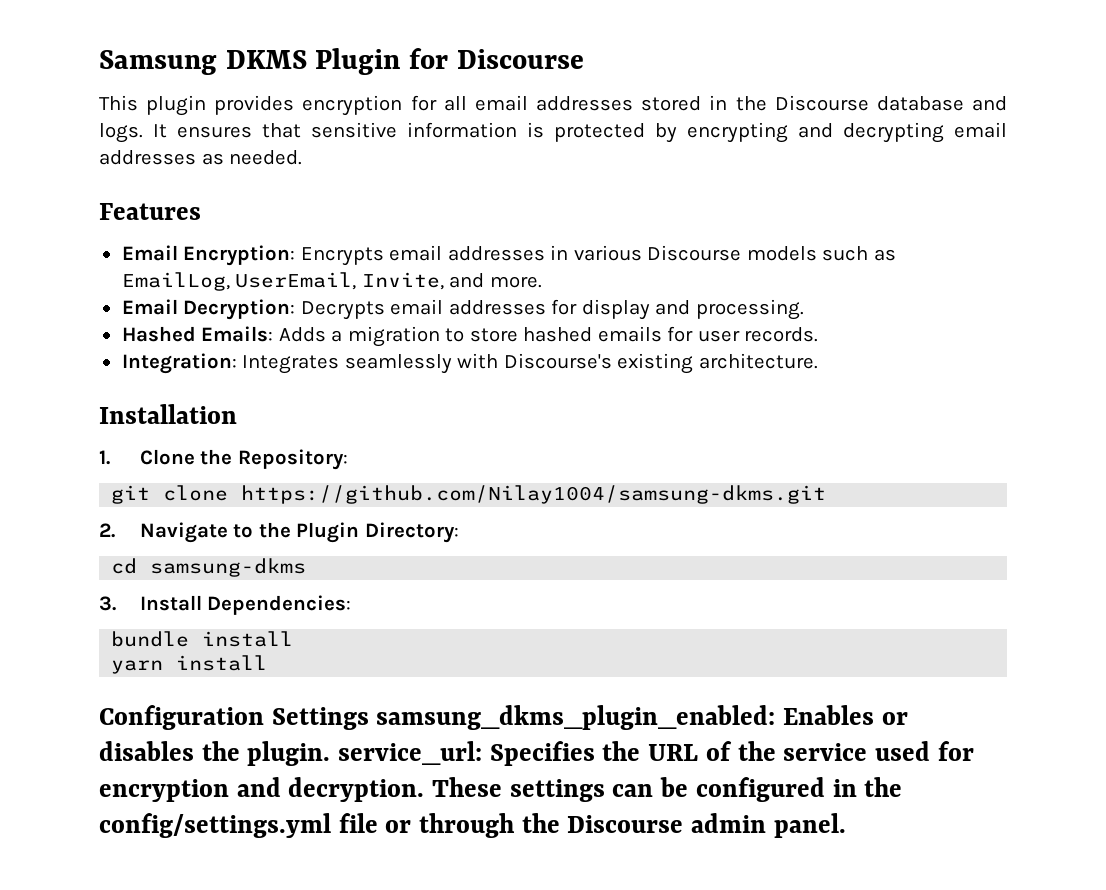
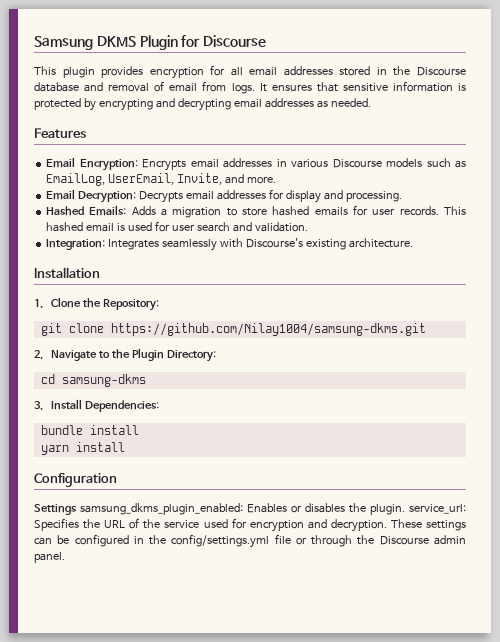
- This plugin provides encryption for all email addresses stored in the Discourse database and logs.
+ This plugin provides encryption for all email addresses stored in the Discourse database and removal of email from logs.
+ This hashed email is used for user search and validation.
- Configuration Settings samsung_dkms_plugin_enabled: Enables or disables the plugin. service_url: Specifies the URL of the service used for encryption and decryption.
+ Configuration
+ Settings samsung_dkms_plugin_enabled: Enables or disables the plugin. service_url: Specifies the URL of the service used for encryption and decryption.

